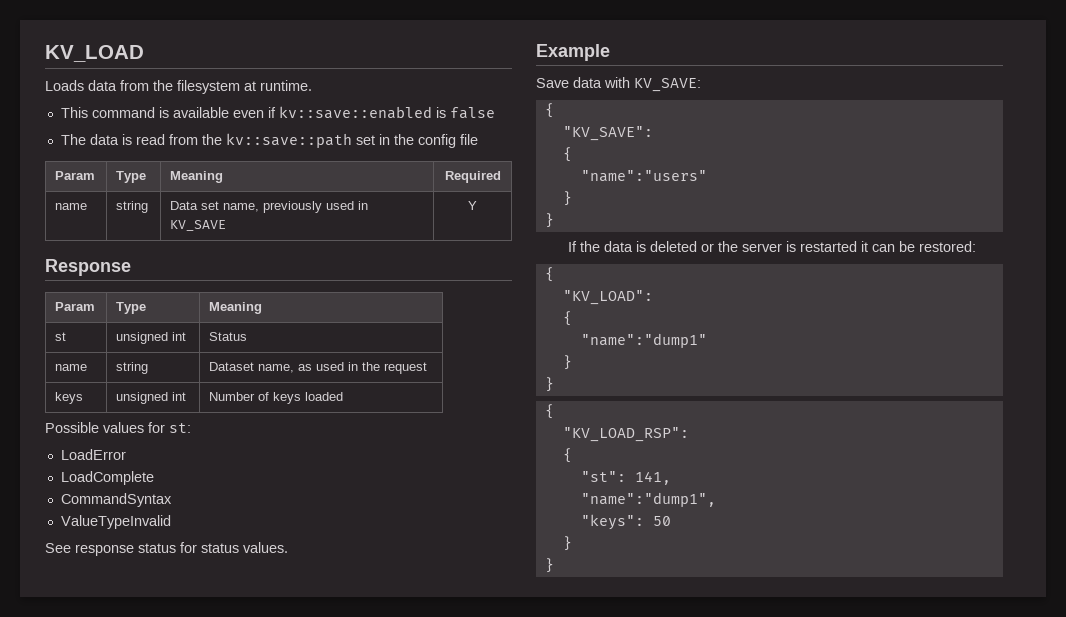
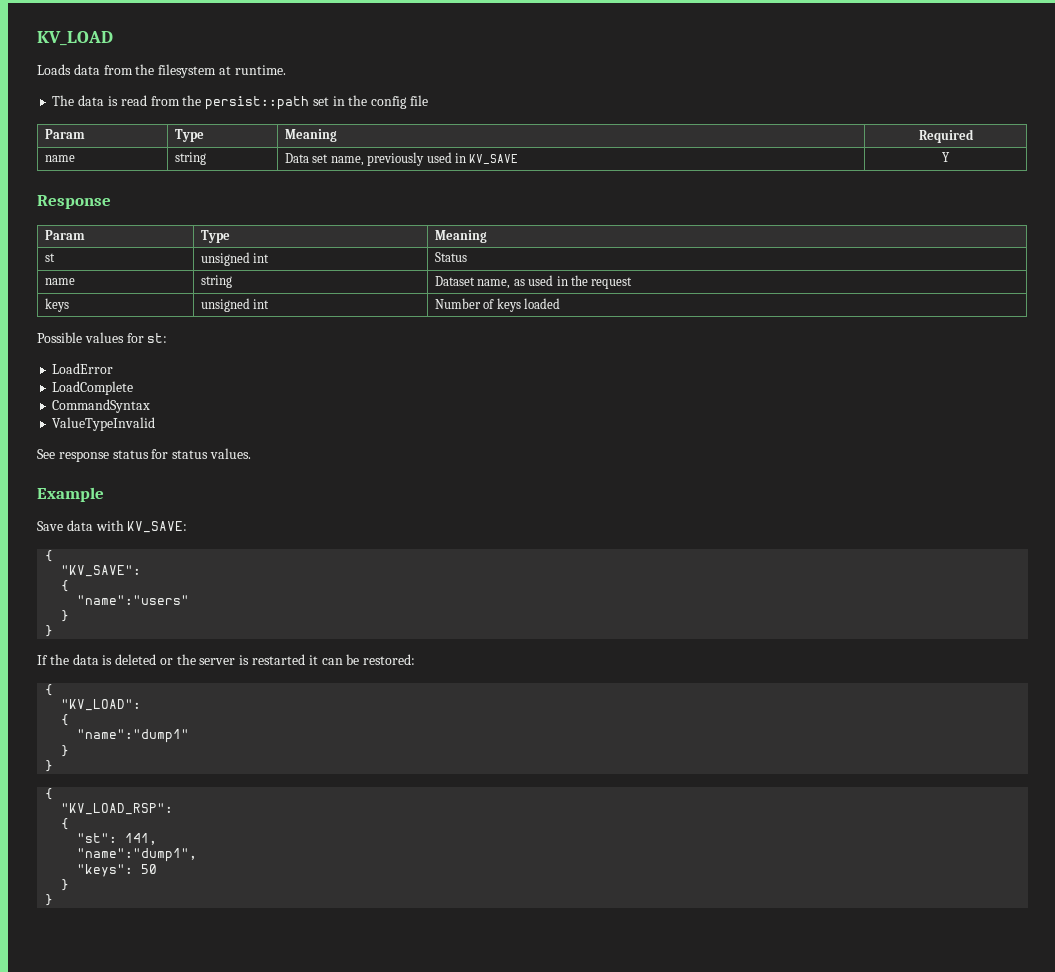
- This command is available even if kv::save::enabled is false
- The data is read from the kv::save::path set in the config file
+ The data is read from the persist::path set in the config file

